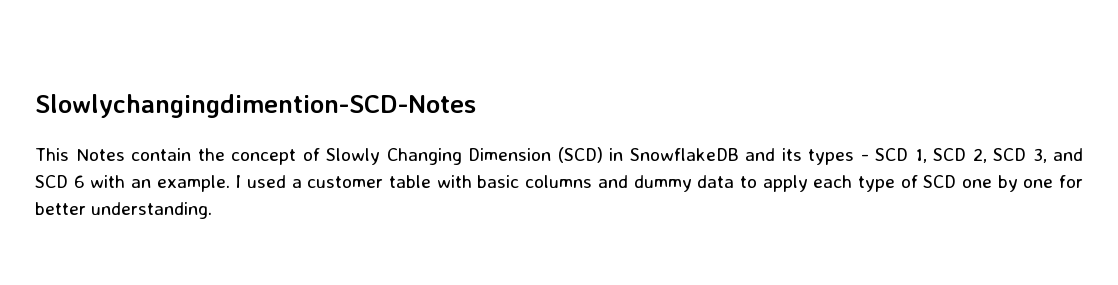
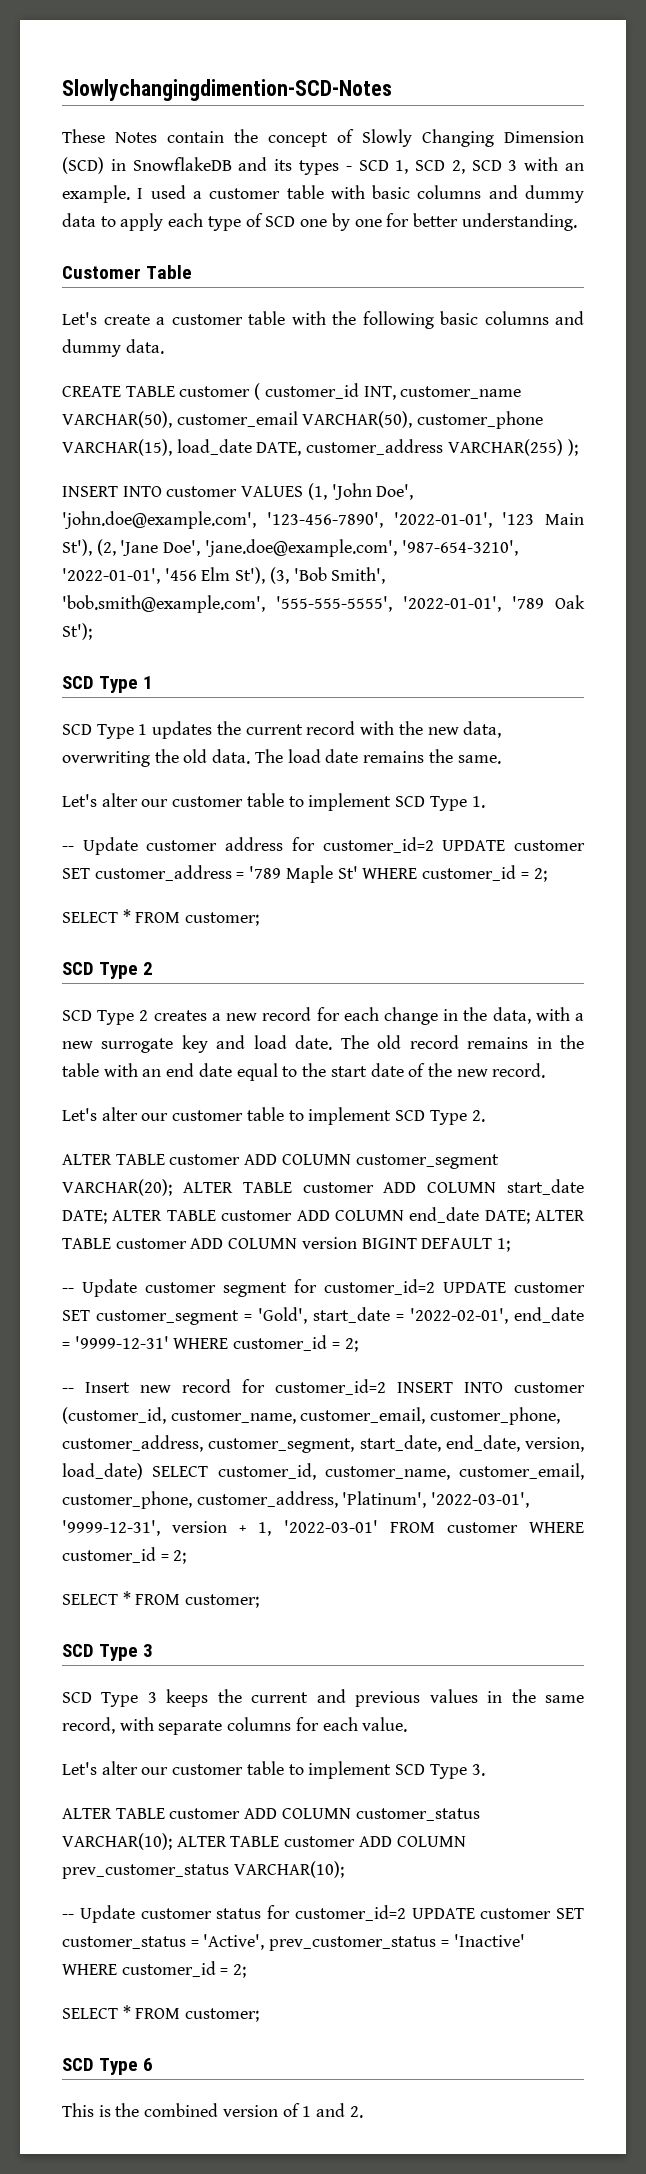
- This Notes contain the concept of Slowly Changing Dimension (SCD) in SnowflakeDB and its types - SCD 1, SCD 2, SCD 3, and SCD 6 with an example.
+ These Notes contain the concept of Slowly Changing Dimension (SCD) in SnowflakeDB and its types - SCD 1, SCD 2, SCD 3 with an example.
+ Customer Table
+ Let's create a customer table with the following basic columns and dummy data.
+ CREATE TABLE customer ( customer_id INT, customer_name VARCHAR(50), customer_email VARCHAR(50), customer_phone VARCHAR(15), load_date DATE, customer_address VARCHAR(255) );
+ INSERT INTO customer VALUES (1, 'John Doe', 'john.doe@example.com', '123-456-7890', '2022-01-01', '123 Main St'), (2, 'Jane Doe', 'jane.doe@example.com', '987-654-3210', '2022-01-01', '456 Elm St'), (3, 'Bob Smith', 'bob.smith@example.com', '555-555-5555', '2022-01-01', '789 Oak St');
+ SCD Type 1
+ SCD Type 1 updates the current record with the new data, overwriting the old data. The load date remains the same.
+ Let's alter our customer table to implement SCD Type 1.
+ -- Update customer address for customer_id=2 UPDATE customer SET customer_address = '789 Maple St' WHERE customer_id = 2;
+ SELECT * FROM customer;
+ SCD Type 2
+ SCD Type 2 creates a new record for each change in the data, with a new surrogate key and load date. The old record remains in the table with an end date equal to the start date of the new record.
+ Let's alter our customer table to implement SCD Type 2.
+ ALTER TABLE customer ADD COLUMN customer_segment VARCHAR(20); ALTER TABLE customer ADD COLUMN start_date DATE; ALTER TABLE customer ADD COLUMN end_date DATE; ALTER TABLE customer ADD COLUMN version BIGINT DEFAULT 1;
+ -- Update customer segment for customer_id=2 UPDATE customer SET customer_segment = 'Gold', start_date = '2022-02-01', end_date = '9999-12-31' WHERE customer_id = 2;
+ -- Insert new record for customer_id=2 INSERT INTO customer (customer_id, customer_name, customer_email, customer_phone, customer_address, customer_segment, start_date, end_date, version, load_date) SELECT customer_id, customer_name, customer_email, customer_phone, customer_address, 'Platinum', '2022-03-01', '9999-12-31', version + 1, '2022-03-01' FROM customer WHERE customer_id = 2;
+ SELECT * FROM customer;
+ SCD Type 3
+ SCD Type 3 keeps the current and previous values in the same record, with separate columns for each value.
+ Let's alter our customer table to implement SCD Type 3.
+ ALTER TABLE customer ADD COLUMN customer_status VARCHAR(10); ALTER TABLE customer ADD COLUMN prev_customer_status VARCHAR(10);
+ -- Update customer status for customer_id=2 UPDATE customer SET customer_status = 'Active', prev_customer_status = 'Inactive' WHERE customer_id = 2;
+ SELECT * FROM customer;
+ SCD Type 6
+ This is the combined version of 1 and 2.

